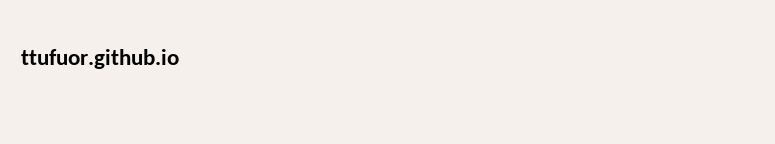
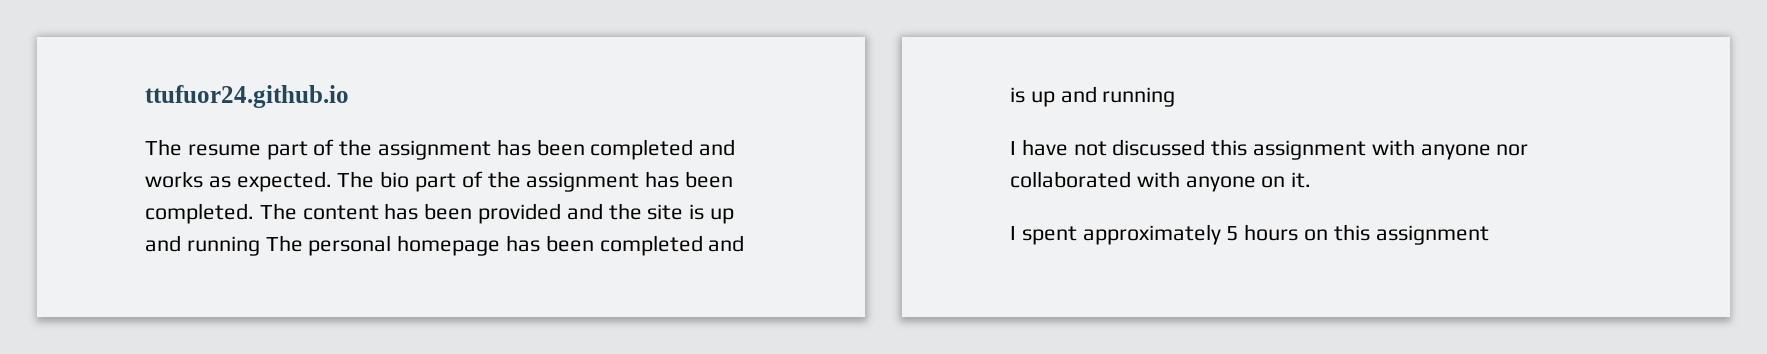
- ttufuor.github.io
+ ttufuor24.github.io
+ The resume part of the assignment has been completed and works as expected. The bio part of the assignment has been completed. The content has been provided and the site is up and running The personal homepage has been completed and is up and running
+ I have not discussed this assignment with anyone nor collaborated with anyone on it.
+ I spent approximately 5 hours on this assignment

